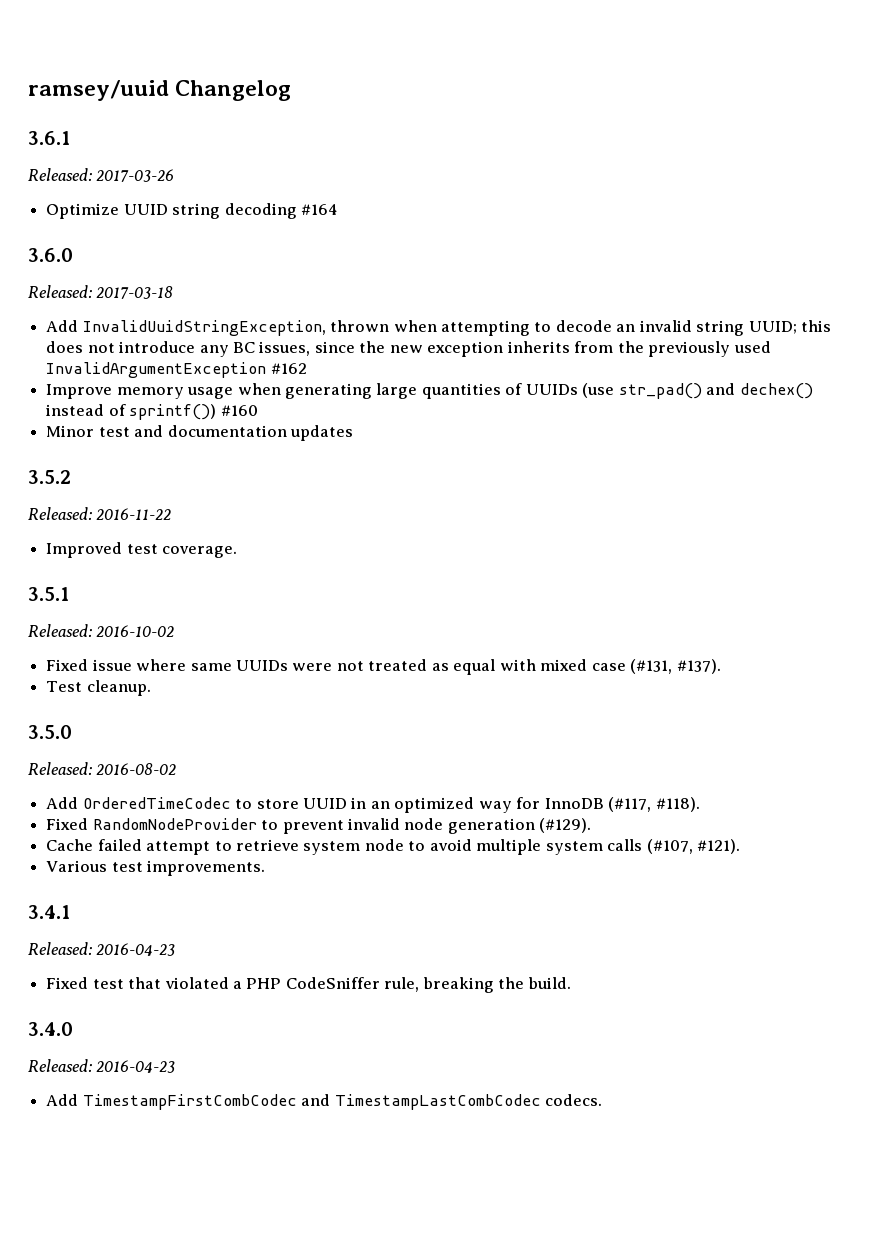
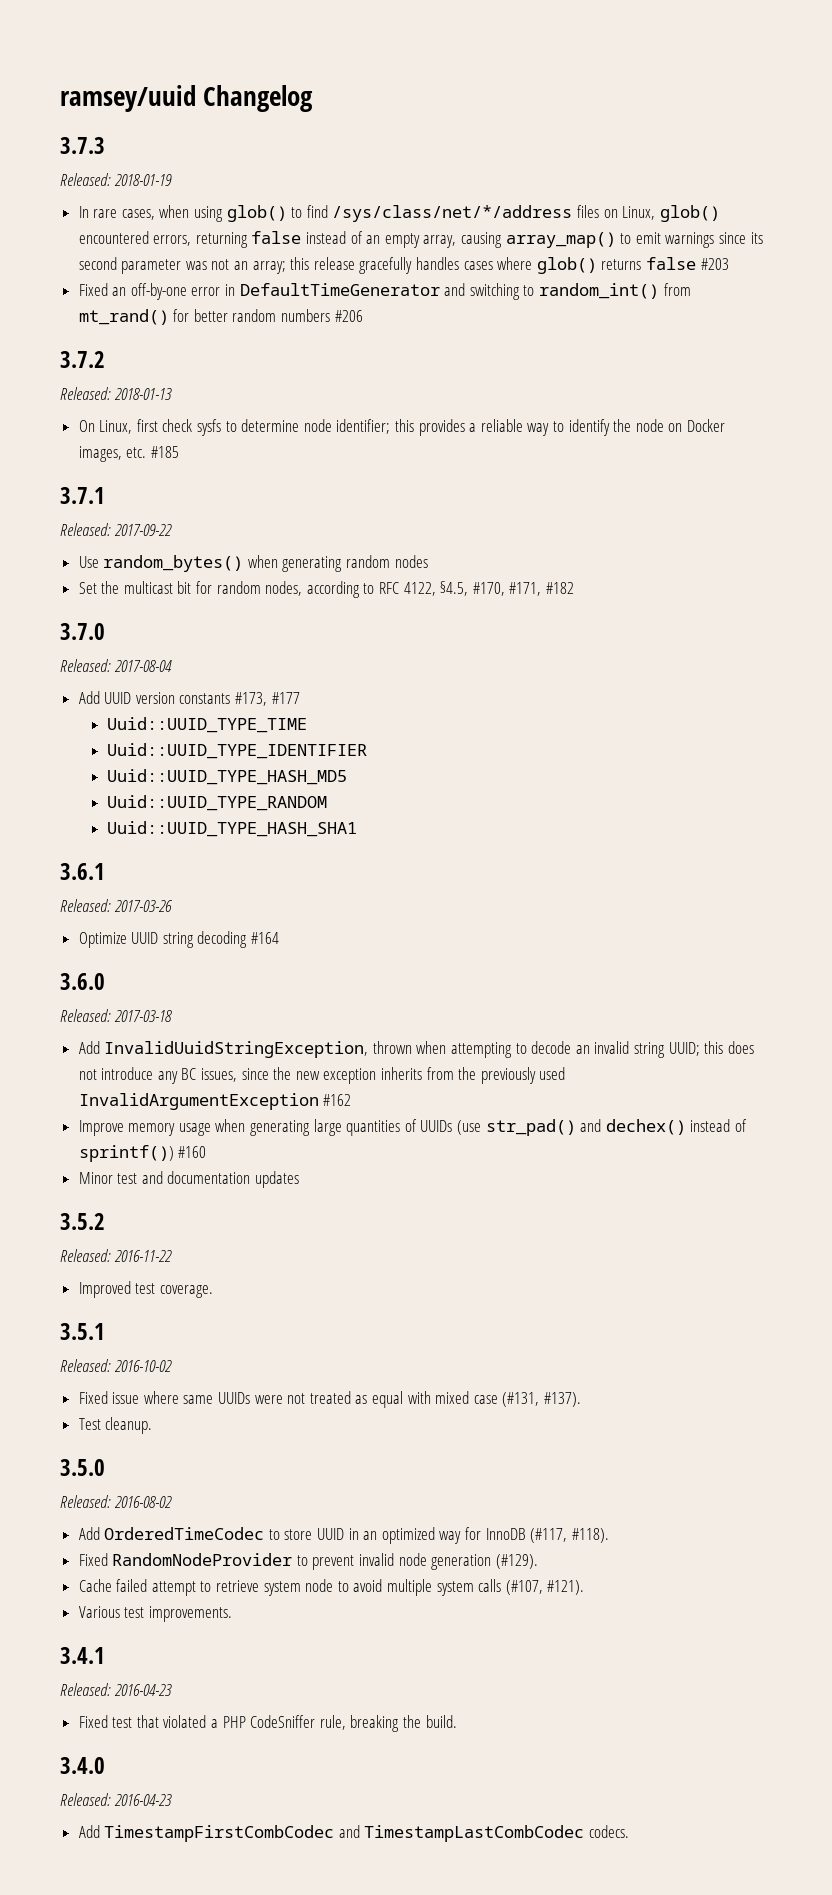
+ 3.7.3
+ Released: 2018-01-19
+ In rare cases, when using glob() to find /sys/class/net/*/address files on Linux, glob() encountered errors, returning false instead of an empty array, causing array_map() to emit warnings since its second parameter was not an array; this release gracefully handles cases where glob() returns false #203
+ Fixed an off-by-one error in DefaultTimeGenerator and switching to random_int() from mt_rand() for better random numbers #206
+ 3.7.2
+ Released: 2018-01-13
+ On Linux, first check sysfs to determine node identifier; this provides a reliable way to identify the node on Docker images, etc. #185
+ 3.7.1
+ Released: 2017-09-22
+ Use random_bytes() when generating random nodes
+ Set the multicast bit for random nodes, according to RFC 4122, §4.5, #170, #171, #182
+ 3.7.0
+ Released: 2017-08-04
+ Add UUID version constants #173, #177
+ Uuid::UUID_TYPE_TIME
+ Uuid::UUID_TYPE_IDENTIFIER
+ Uuid::UUID_TYPE_HASH_MD5
+ Uuid::UUID_TYPE_RANDOM
+ Uuid::UUID_TYPE_HASH_SHA1

